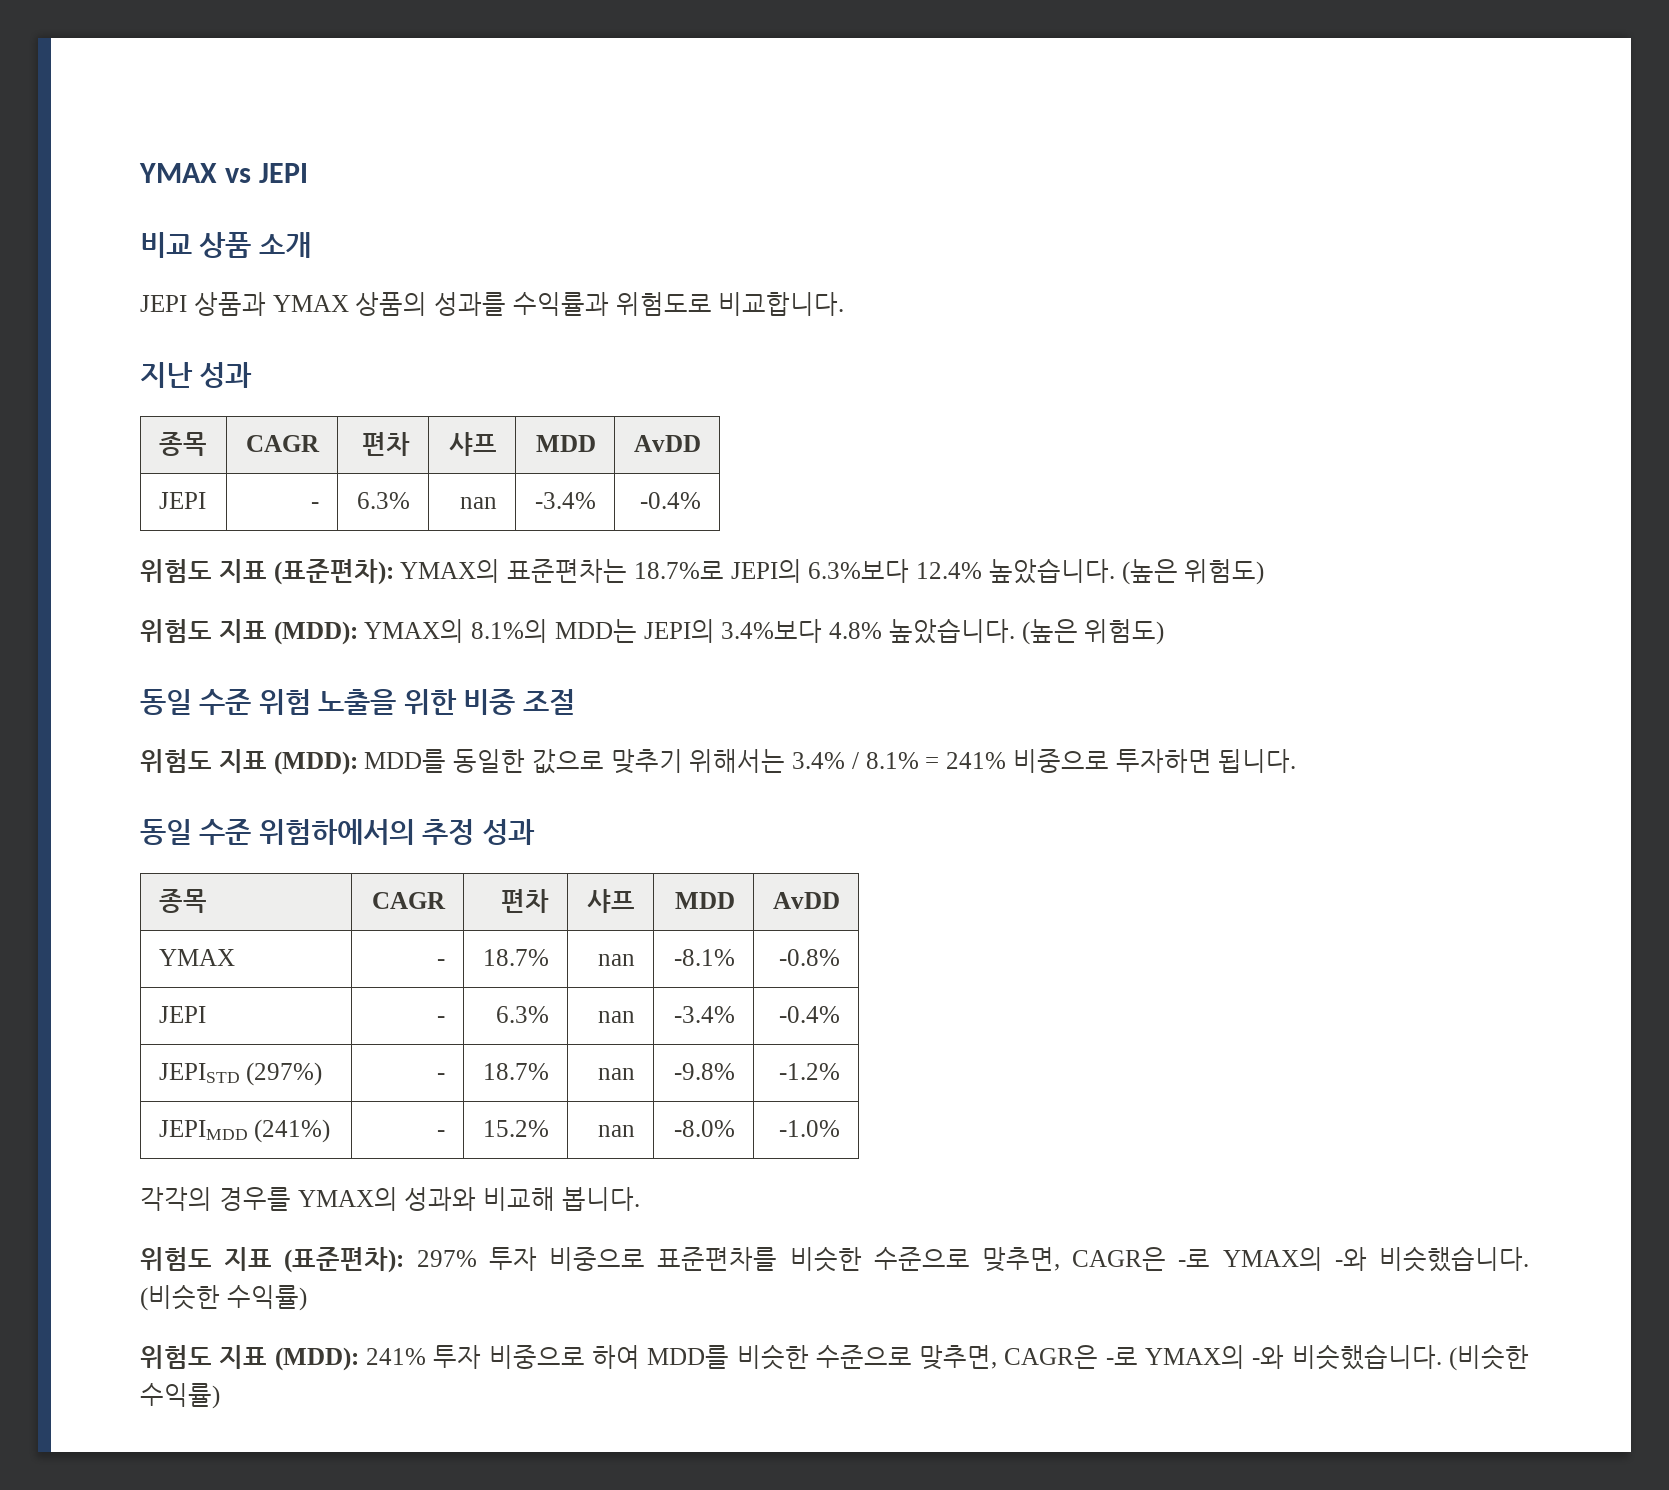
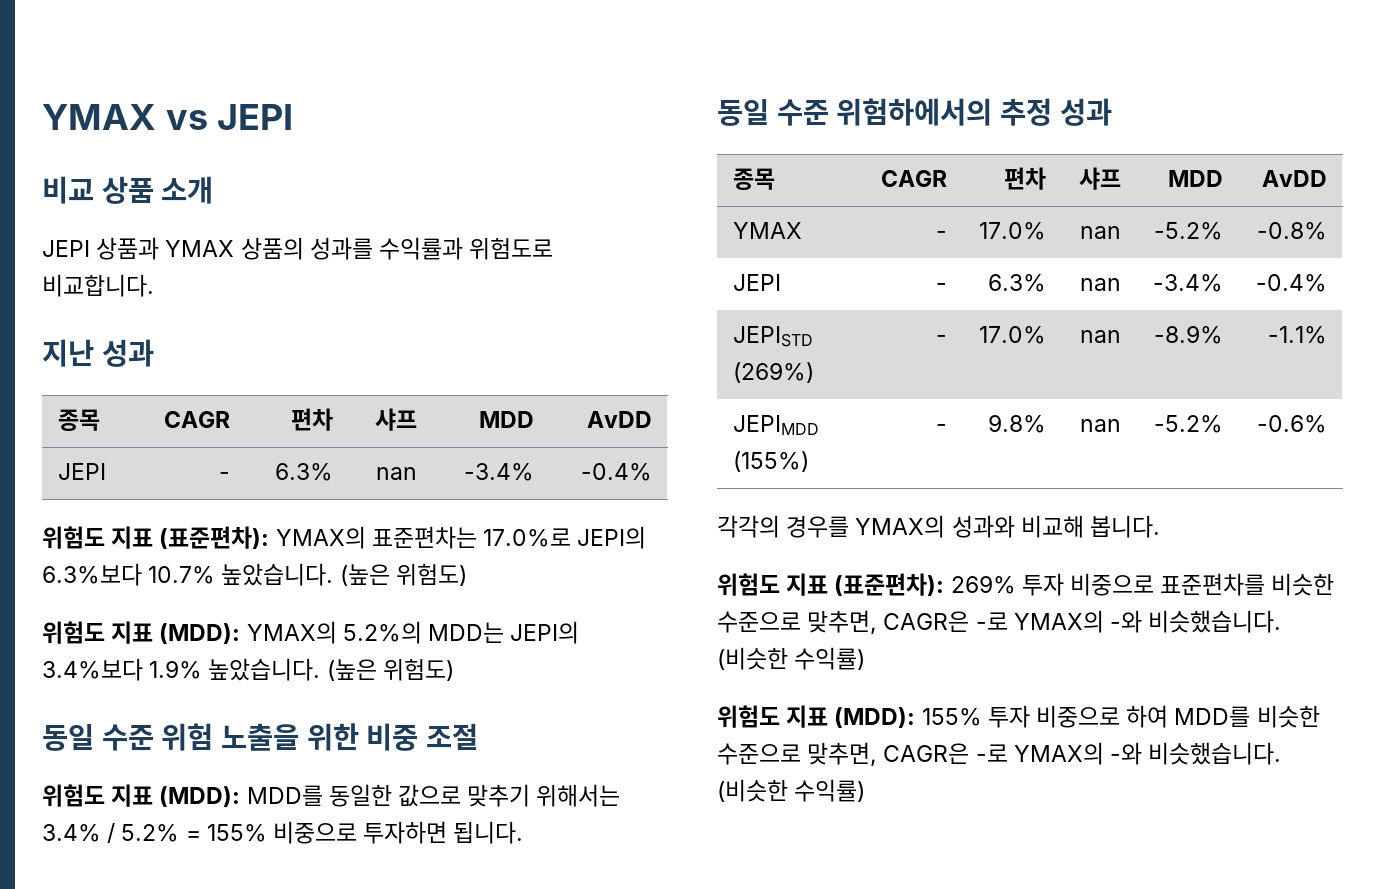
- 위험도 지표 (표준편차): YMAX의 표준편차는 18.7%로 JEPI의 6.3%보다 12.4% 높았습니다.
+ 위험도 지표 (표준편차): YMAX의 표준편차는 17.0%로 JEPI의 6.3%보다 10.7% 높았습니다.
- 위험도 지표 (MDD): YMAX의 8.1%의 MDD는 JEPI의 3.4%보다 4.8% 높았습니다.
+ 위험도 지표 (MDD): YMAX의 5.2%의 MDD는 JEPI의 3.4%보다 1.9% 높았습니다.
- 위험도 지표 (MDD): MDD를 동일한 값으로 맞추기 위해서는 3.4% / 8.1% = 241% 비중으로 투자하면 됩니다.
+ 위험도 지표 (MDD): MDD를 동일한 값으로 맞추기 위해서는 3.4% / 5.2% = 155% 비중으로 투자하면 됩니다.
- YMAX | - | 18.7% | nan | -8.1% | -0.8%
+ YMAX | - | 17.0% | nan | -5.2% | -0.8%
- JEPISTD (297%) | - | 18.7% | nan | -9.8% | -1.2%
+ JEPISTD (269%) | - | 17.0% | nan | -8.9% | -1.1%
- JEPIMDD (241%) | - | 15.2% | nan | -8.0% | -1.0%
+ JEPIMDD (155%) | - | 9.8% | nan | -5.2% | -0.6%
- 위험도 지표 (표준편차): 297% 투자 비중으로 표준편차를 비슷한 수준으로 맞추면, CAGR은 -로 YMAX의 -와 비슷했습니다.
+ 위험도 지표 (표준편차): 269% 투자 비중으로 표준편차를 비슷한 수준으로 맞추면, CAGR은 -로 YMAX의 -와 비슷했습니다.
- 위험도 지표 (MDD): 241% 투자 비중으로 하여 MDD를 비슷한 수준으로 맞추면, CAGR은 -로 YMAX의 -와 비슷했습니다.
+ 위험도 지표 (MDD): 155% 투자 비중으로 하여 MDD를 비슷한 수준으로 맞추면, CAGR은 -로 YMAX의 -와 비슷했습니다.

